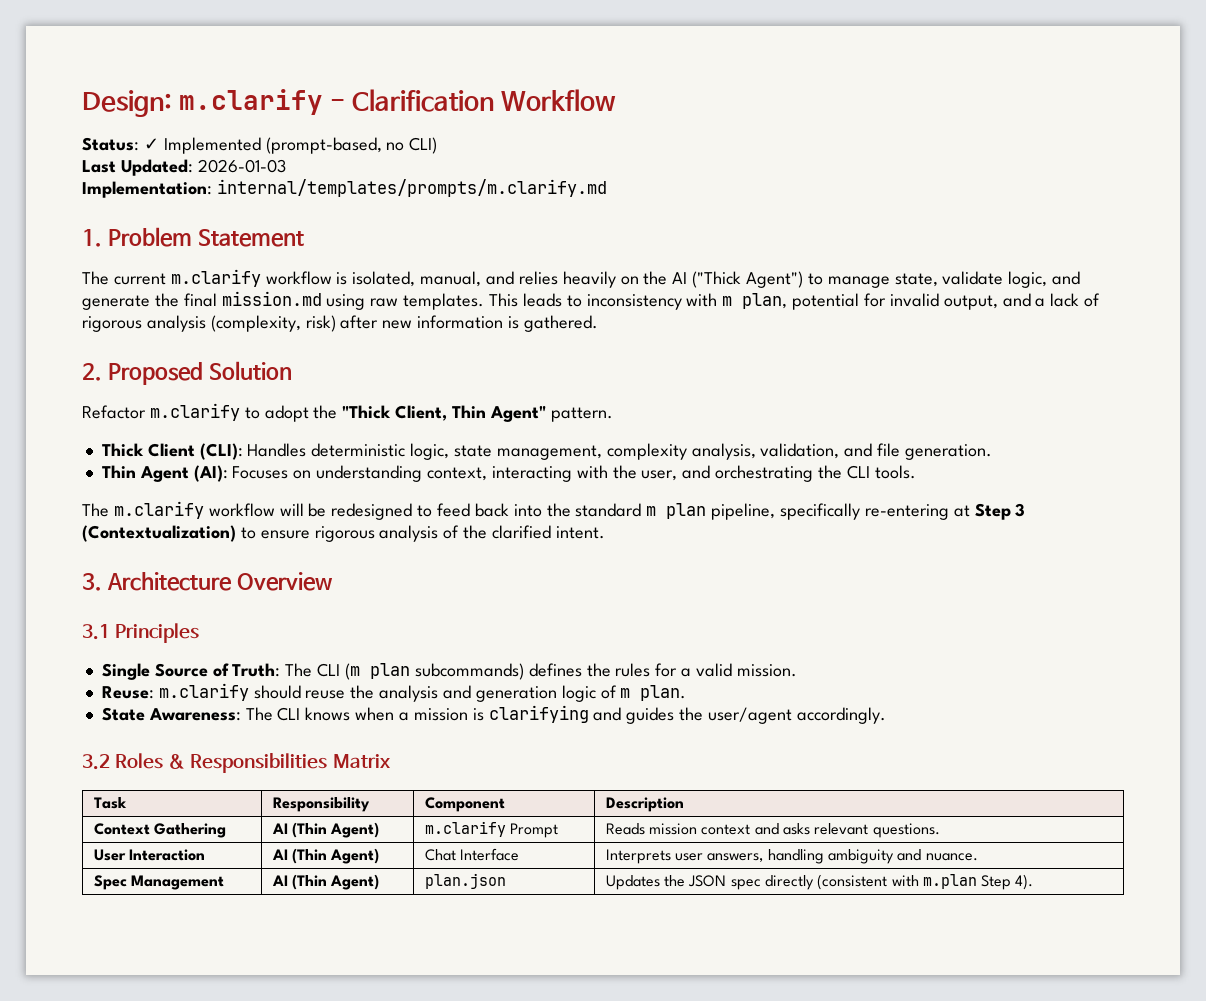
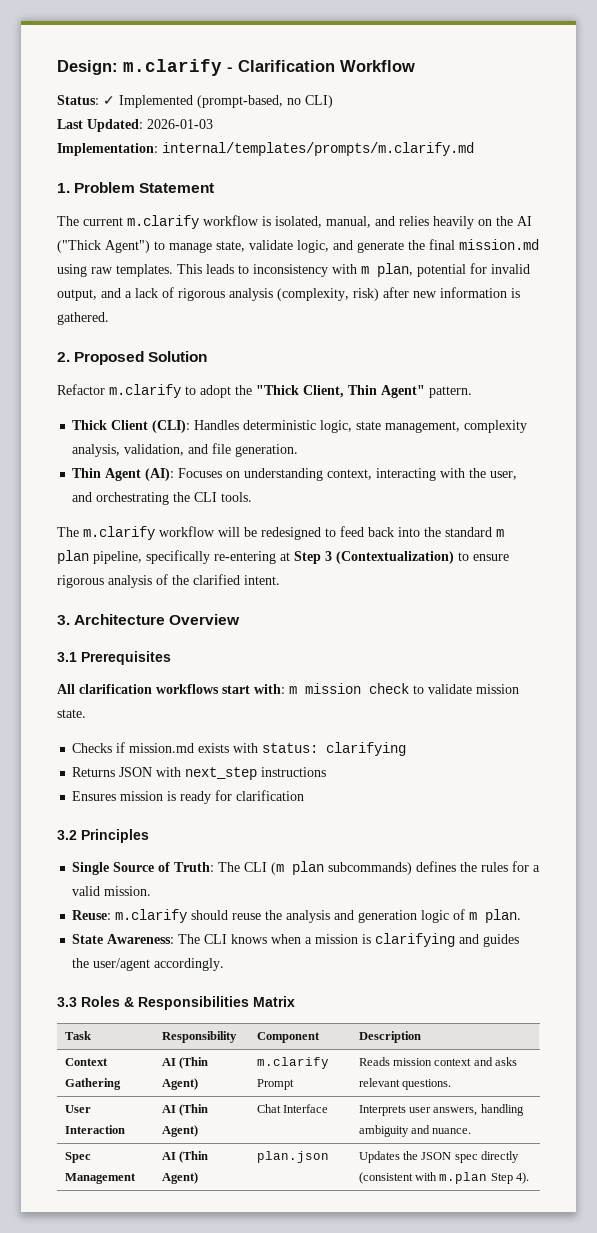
- 3.1 Principles
+ 3.1 Prerequisites
+ All clarification workflows start with: m mission check to validate mission state.
+ Checks if mission.md exists with status: clarifying
+ Returns JSON with next_step instructions
+ Ensures mission is ready for clarification
+ 3.2 Principles
- 3.2 Roles & Responsibilities Matrix
+ 3.3 Roles & Responsibilities Matrix

